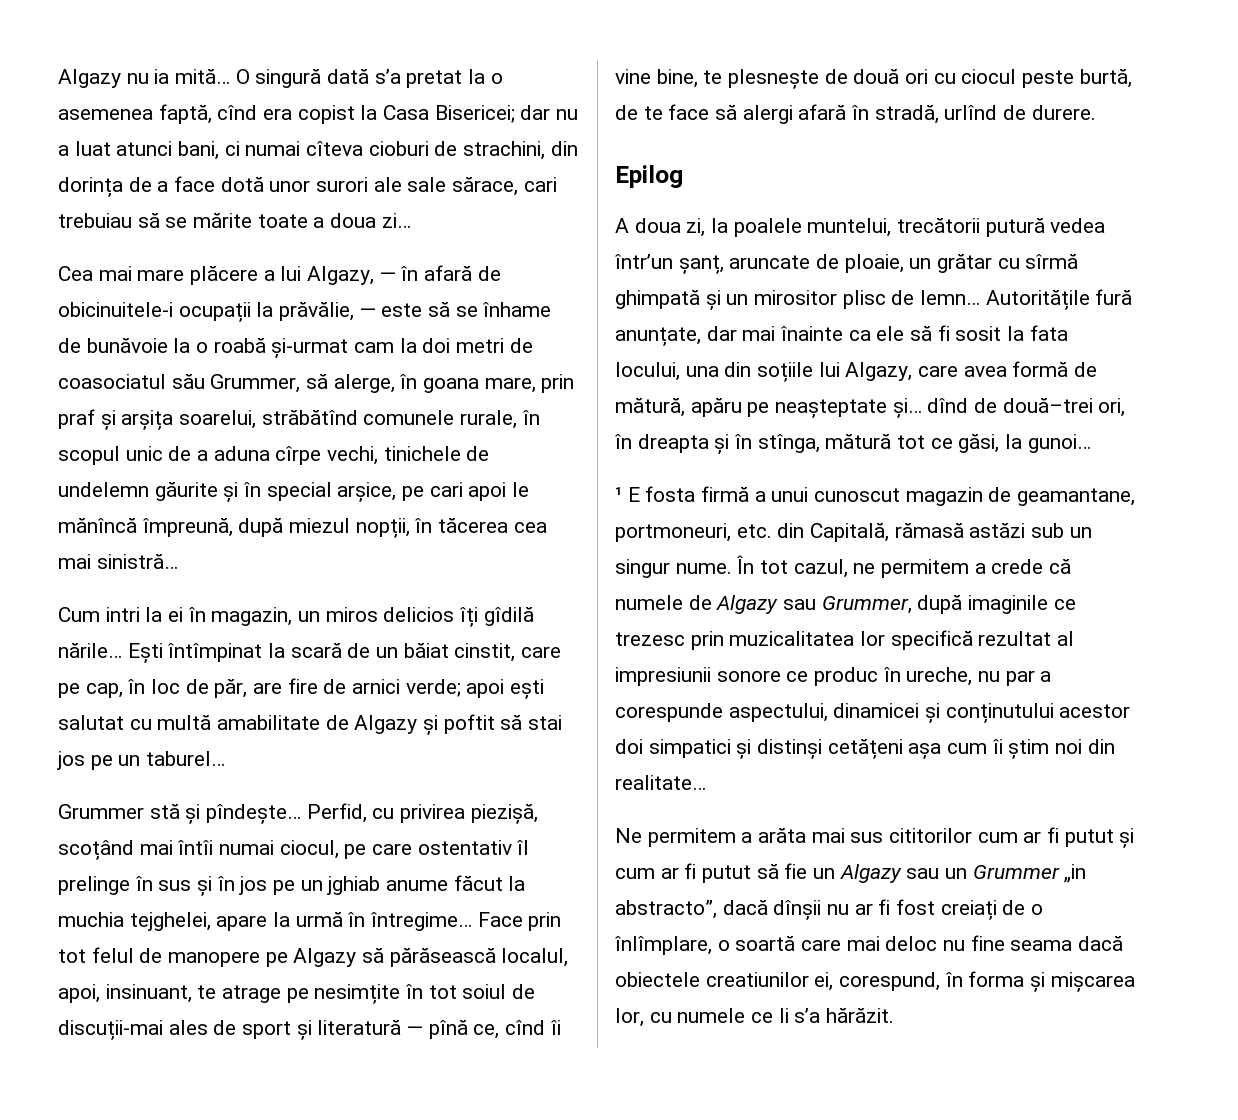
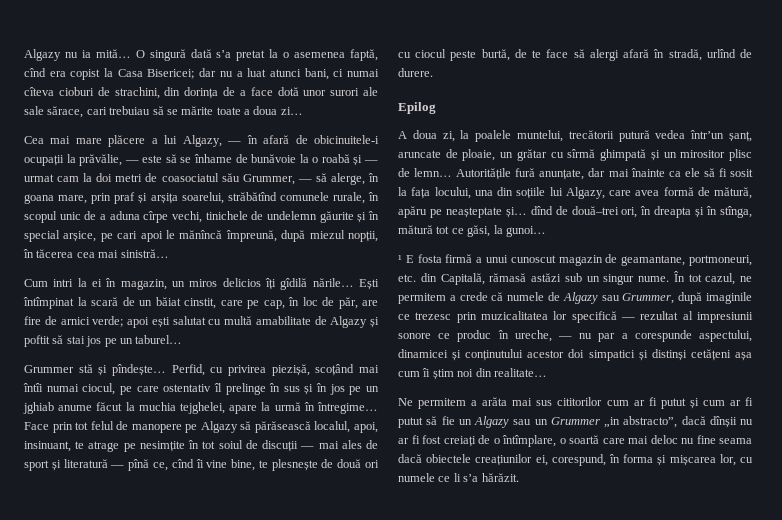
- Cea mai mare plăcere a lui Algazy, — în afară de obicinuitele-i ocupații la prăvălie, — este să se înhame de bunăvoie la o roabă și-urmat cam la doi metri de coasociatul său Grummer, să alerge, în goana mare, prin praf și arșița soarelui, străbătînd comunele rurale, în scopul unic de a aduna cîrpe vechi, tinichele de undelemn găurite și în special arșice, pe cari apoi le mănîncă împreună, după miezul nopții, în tăcerea cea mai sinistră…
+ Cea mai mare plăcere a lui Algazy, — în afară de obicinuitele-i ocupații la prăvălie, — este să se înhame de bunăvoie la o roabă și — urmat cam la doi metri de coasociatul său Grummer, — să alerge, în goana mare, prin praf și arșița soarelui, străbătînd comunele rurale, în scopul unic de a aduna cîrpe vechi, tinichele de undelemn găurite și în special arșice, pe cari apoi le mănîncă împreună, după miezul nopții, în tăcerea cea mai sinistră…
- Face prin tot felul de manopere pe Algazy să părăsească localul, apoi, insinuant, te atrage pe nesimțite în tot soiul de discuții-mai ales de sport și literatură — pînă ce, cînd îi vine bine, te plesnește de două ori cu ciocul peste burtă, de te face să alergi afară în stradă, urlînd de durere.
+ Face prin tot felul de manopere pe Algazy să părăsească localul, apoi, insinuant, te atrage pe nesimțite în tot soiul de discuții — mai ales de sport și literatură — pînă ce, cînd îi vine bine, te plesnește de două ori cu ciocul peste burtă, de te face să alergi afară în stradă, urlînd de durere.
- Autoritățile fură anunțate, dar mai înainte ca ele să fi sosit la fata locului, una din soțiile lui Algazy, care avea formă de mătură, apăru pe neașteptate și… dînd de două–trei ori, în dreapta și în stînga, mătură tot ce găsi, la gunoi…
+ Autoritățile fură anunțate, dar mai înainte ca ele să fi sosit la fața locului, una din soțiile lui Algazy, care avea formă de mătură, apăru pe neașteptate și… dînd de două–trei ori, în dreapta și în stînga, mătură tot ce găsi, la gunoi…
- În tot cazul, ne permitem a crede că numele de Algazy sau Grummer, după imaginile ce trezesc prin muzicalitatea lor specifică rezultat al impresiunii sonore ce produc în ureche, nu par a corespunde aspectului, dinamicei și conținutului acestor doi simpatici și distinși cetățeni așa cum îi știm noi din realitate…
+ În tot cazul, ne permitem a crede că numele de Algazy sau Grummer, după imaginile ce trezesc prin muzicalitatea lor specifică — rezultat al impresiunii sonore ce produc în ureche, — nu par a corespunde aspectului, dinamicei și conținutului acestor doi simpatici și distinși cetățeni așa cum îi știm noi din realitate…
- Ne permitem a arăta mai sus cititorilor cum ar fi putut și cum ar fi putut să fie un Algazy sau un Grummer „in abstracto”, dacă dînșii nu ar fi fost creiați de o înlîmplare, o soartă care mai deloc nu fine seama dacă obiectele creatiunilor ei, corespund, în forma și mișcarea lor, cu numele ce li s’a hărăzit.
+ Ne permitem a arăta mai sus cititorilor cum ar fi putut și cum ar fi putut să fie un Algazy sau un Grummer „in abstracto”, dacă dînșii nu ar fi fost creiați de o întîmplare, o soartă care mai deloc nu fine seama dacă obiectele creațiunilor ei, corespund, în forma și mișcarea lor, cu numele ce li s’a hărăzit.

